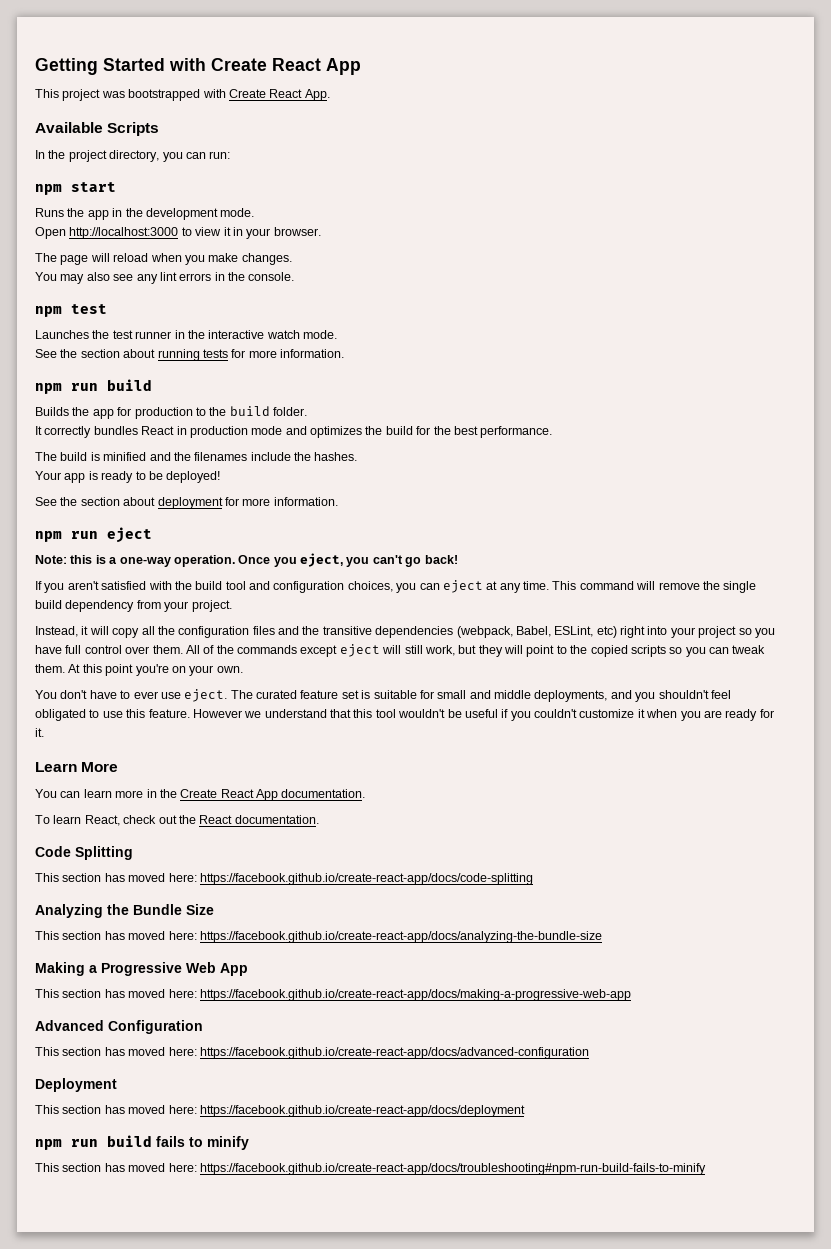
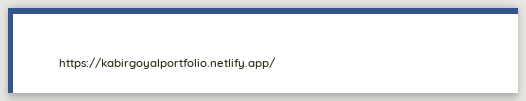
- Getting Started with Create React App
- This project was bootstrapped with Create React App.
- Available Scripts
- In the project directory, you can run:
- npm start
- Runs the app in the development mode.
- Open http://localhost:3000 to view it in your browser.
- The page will reload when you make changes.
- You may also see any lint errors in the console.
- npm test
- Launches the test runner in the interactive watch mode.
- See the section about running tests for more information.
- npm run build
- Builds the app for production to the build folder.
- It correctly bundles React in production mode and optimizes the build for the best performance.
- The build is minified and the filenames include the hashes.
- Your app is ready to be deployed!
- See the section about deployment for more information.
- npm run eject
- Note: this is a one-way operation. Once you eject, you can't go back!
- If you aren't satisfied with the build tool and configuration choices, you can eject at any time. This command will remove the single build dependency from your project.
- Instead, it will copy all the configuration files and the transitive dependencies (webpack, Babel, ESLint, etc) right into your project so you have full control over them. All of the commands except eject will still work, but they will point to the copied scripts so you can tweak them. At this point you're on your own.
- You don't have to ever use eject. The curated feature set is suitable for small and middle deployments, and you shouldn't feel obligated to use this feature. However we understand that this tool wouldn't be useful if you couldn't customize it when you are ready for it.
- Learn More
- You can learn more in the Create React App documentation.
- To learn React, check out the React documentation.
- Code Splitting
- This section has moved here: https://facebook.github.io/create-react-app/docs/code-splitting
- Analyzing the Bundle Size
- This section has moved here: https://facebook.github.io/create-react-app/docs/analyzing-the-bundle-size
- Making a Progressive Web App
- This section has moved here: https://facebook.github.io/create-react-app/docs/making-a-progressive-web-app
- Advanced Configuration
- This section has moved here: https://facebook.github.io/create-react-app/docs/advanced-configuration
- Deployment
- This section has moved here: https://facebook.github.io/create-react-app/docs/deployment
- npm run build fails to minify
- This section has moved here: https://facebook.github.io/create-react-app/docs/troubleshooting#npm-run-build-fails-to-minify
+ https://kabirgoyalportfolio.netlify.app/

